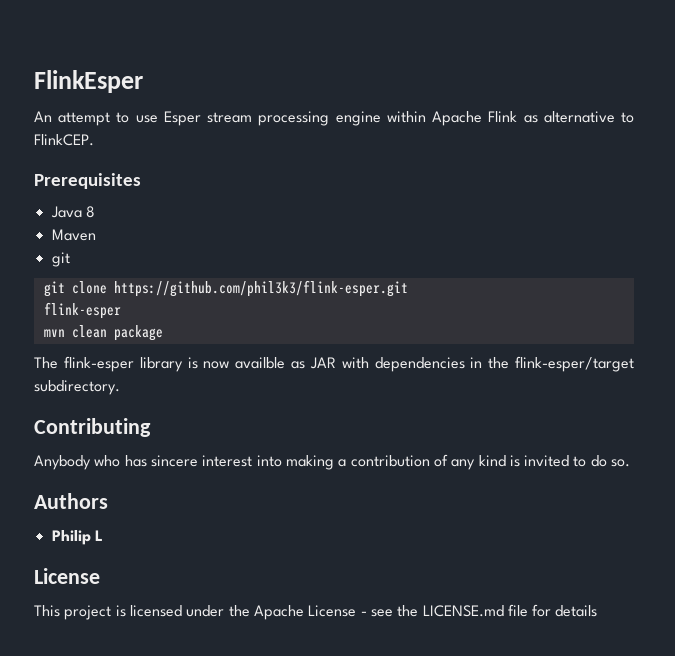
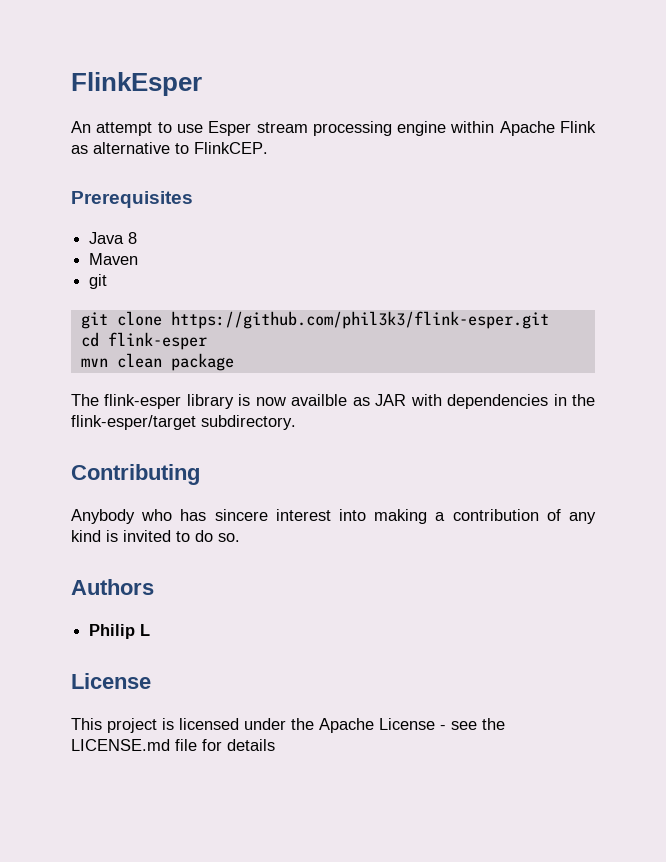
  git clone https://github.com/phil3k3/flink-esper.git
- flink-esper
+ cd flink-esper

